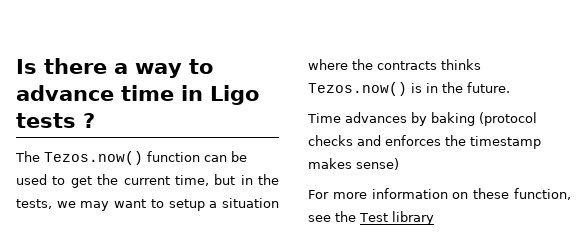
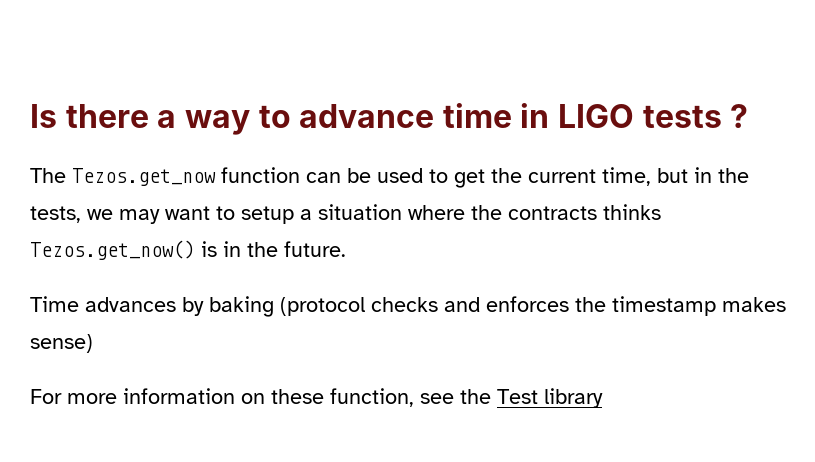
- Is there a way to advance time in Ligo tests ?
+ Is there a way to advance time in LIGO tests ?
- The Tezos.now() function can be used to get the current time, but in the tests, we may want to setup a situation where the contracts thinks Tezos.now() is in the future.
+ The Tezos.get_now function can be used to get the current time, but in the tests, we may want to setup a situation where the contracts thinks Tezos.get_now() is in the future.

